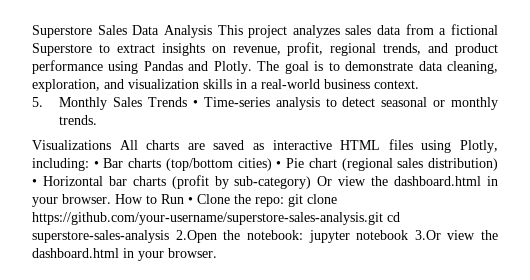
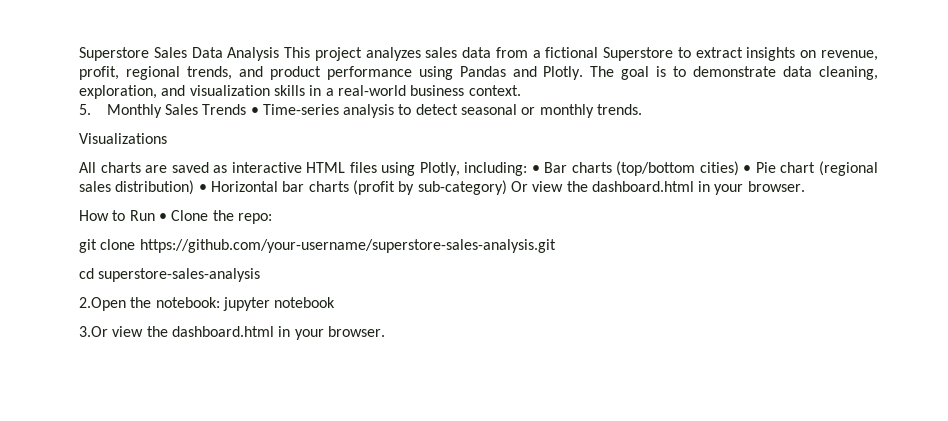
- Visualizations All charts are saved as interactive HTML files using Plotly, including:
+ Visualizations
+ All charts are saved as interactive HTML files using Plotly, including:
- • Bar charts (top/bottom cities) • Pie chart (regional sales distribution) • Horizontal bar charts (profit by sub-category) Or view the dashboard.html in your browser. How to Run • Clone the repo: git clone https://github.com/your-username/superstore-sales-analysis.git cd superstore-sales-analysis 2.Open the notebook:
+ • Bar charts (top/bottom cities) • Pie chart (regional sales distribution) • Horizontal bar charts (profit by sub-category) Or view the dashboard.html in your browser.
+ How to Run • Clone the repo:
+ git clone https://github.com/your-username/superstore-sales-analysis.git
+ cd superstore-sales-analysis
+ 2.Open the notebook:
- jupyter notebook 3.Or view the dashboard.html in your browser.
+ jupyter notebook
+ 3.Or view the dashboard.html in your browser.

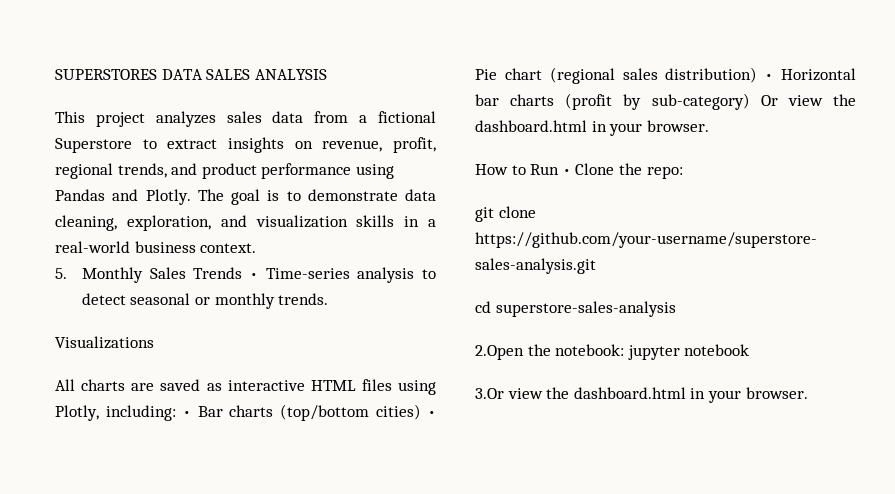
- Superstore Sales Data Analysis This project analyzes sales data from a fictional Superstore to extract insights on revenue, profit, regional trends, and product performance using Pandas and Plotly.
+ SUPERSTORES DATA SALES ANALYSIS
+ This project analyzes sales data from a fictional Superstore to extract insights on revenue, profit, regional trends, and product performance using Pandas and Plotly.

